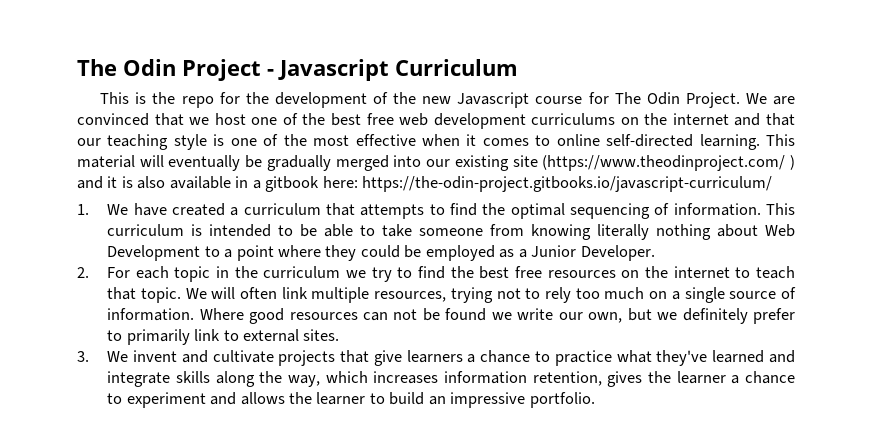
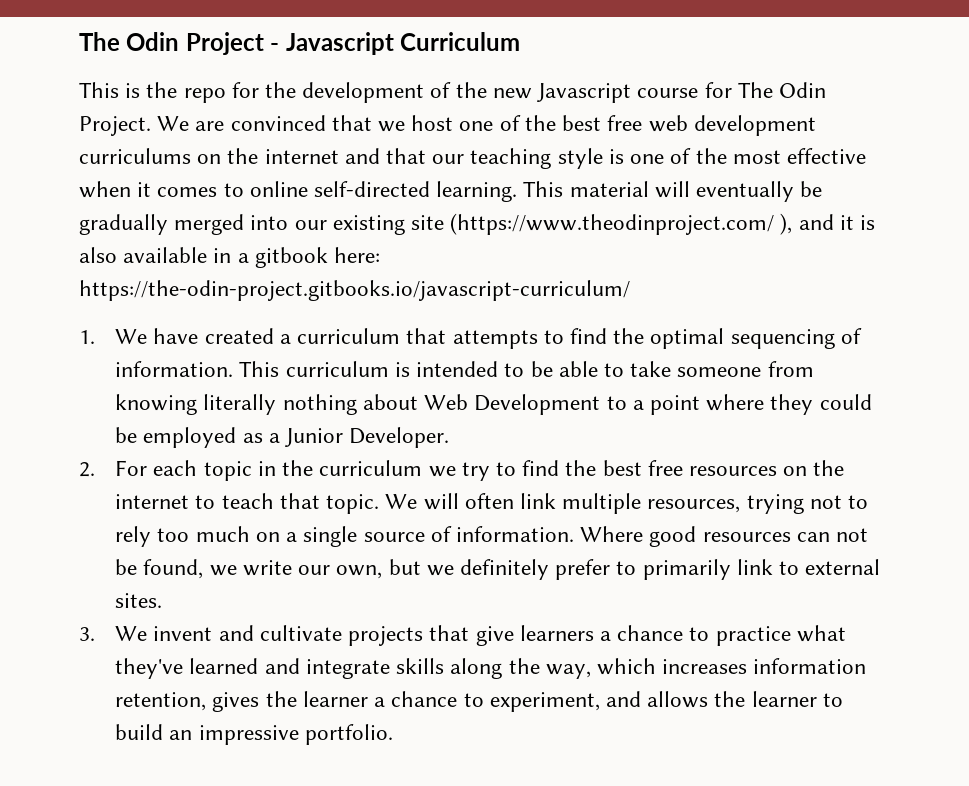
- This material will eventually be gradually merged into our existing site (https://www.theodinproject.com/ ) and it is also available in a gitbook here: https://the-odin-project.gitbooks.io/javascript-curriculum/
+ This material will eventually be gradually merged into our existing site (https://www.theodinproject.com/ ), and it is also available in a gitbook here: https://the-odin-project.gitbooks.io/javascript-curriculum/
- Where good resources can not be found we write our own, but we definitely prefer to primarily link to external sites.
+ Where good resources can not be found, we write our own, but we definitely prefer to primarily link to external sites.
- 3. We invent and cultivate projects that give learners a chance to practice what they've learned and integrate skills along the way, which increases information retention, gives the learner a chance to experiment and allows the learner to build an impressive portfolio.
+ 3. We invent and cultivate projects that give learners a chance to practice what they've learned and integrate skills along the way, which increases information retention, gives the learner a chance to experiment, and allows the learner to build an impressive portfolio.

